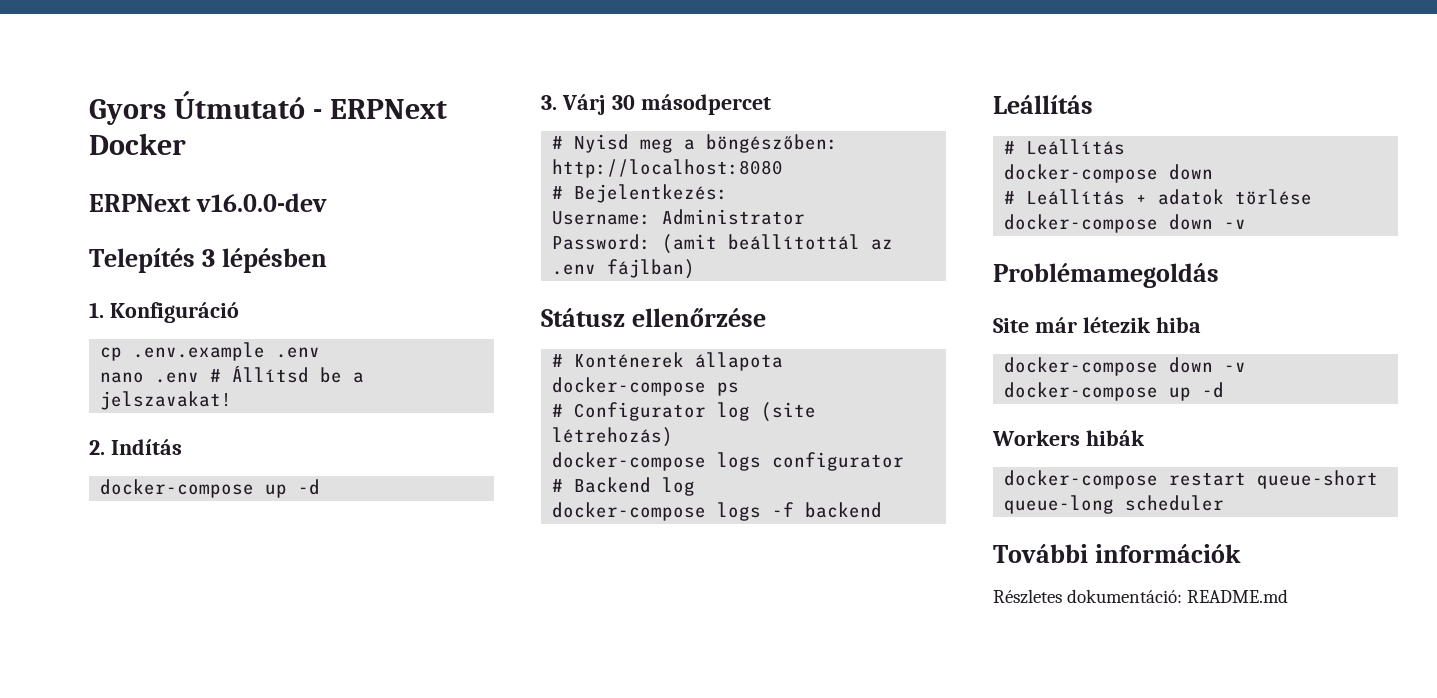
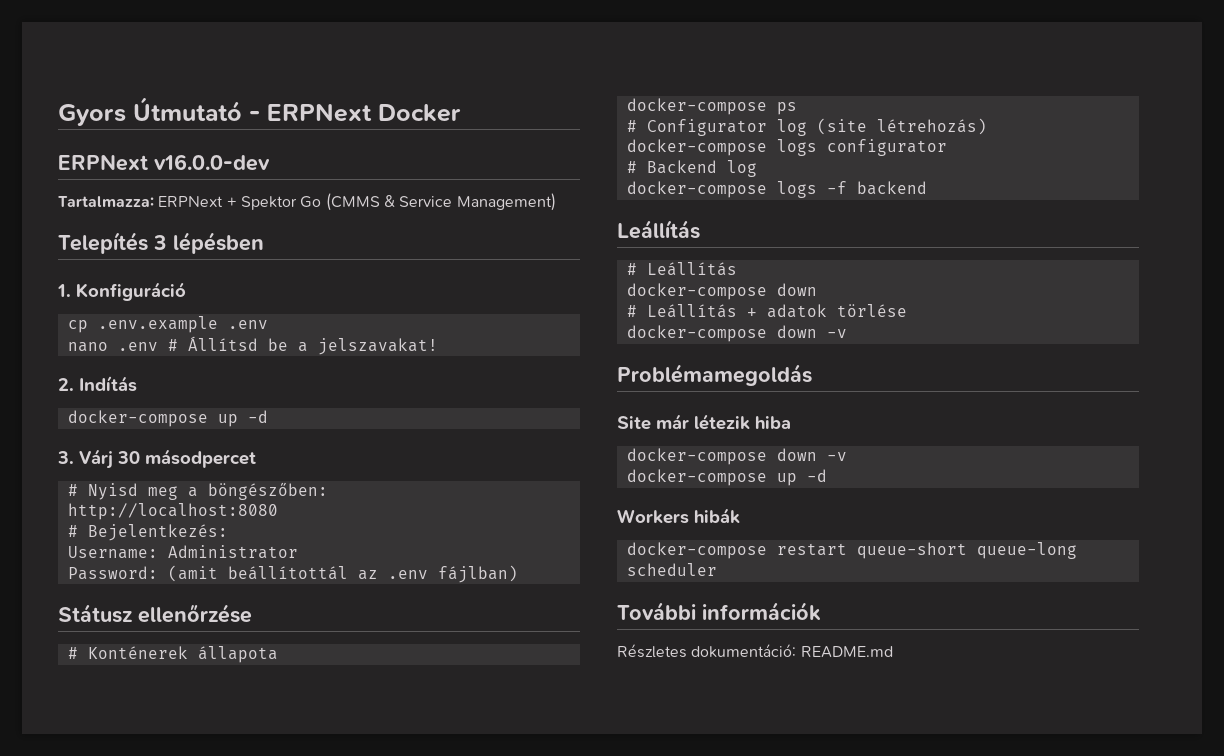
+ Tartalmazza: ERPNext + Spektor Go (CMMS & Service Management)

